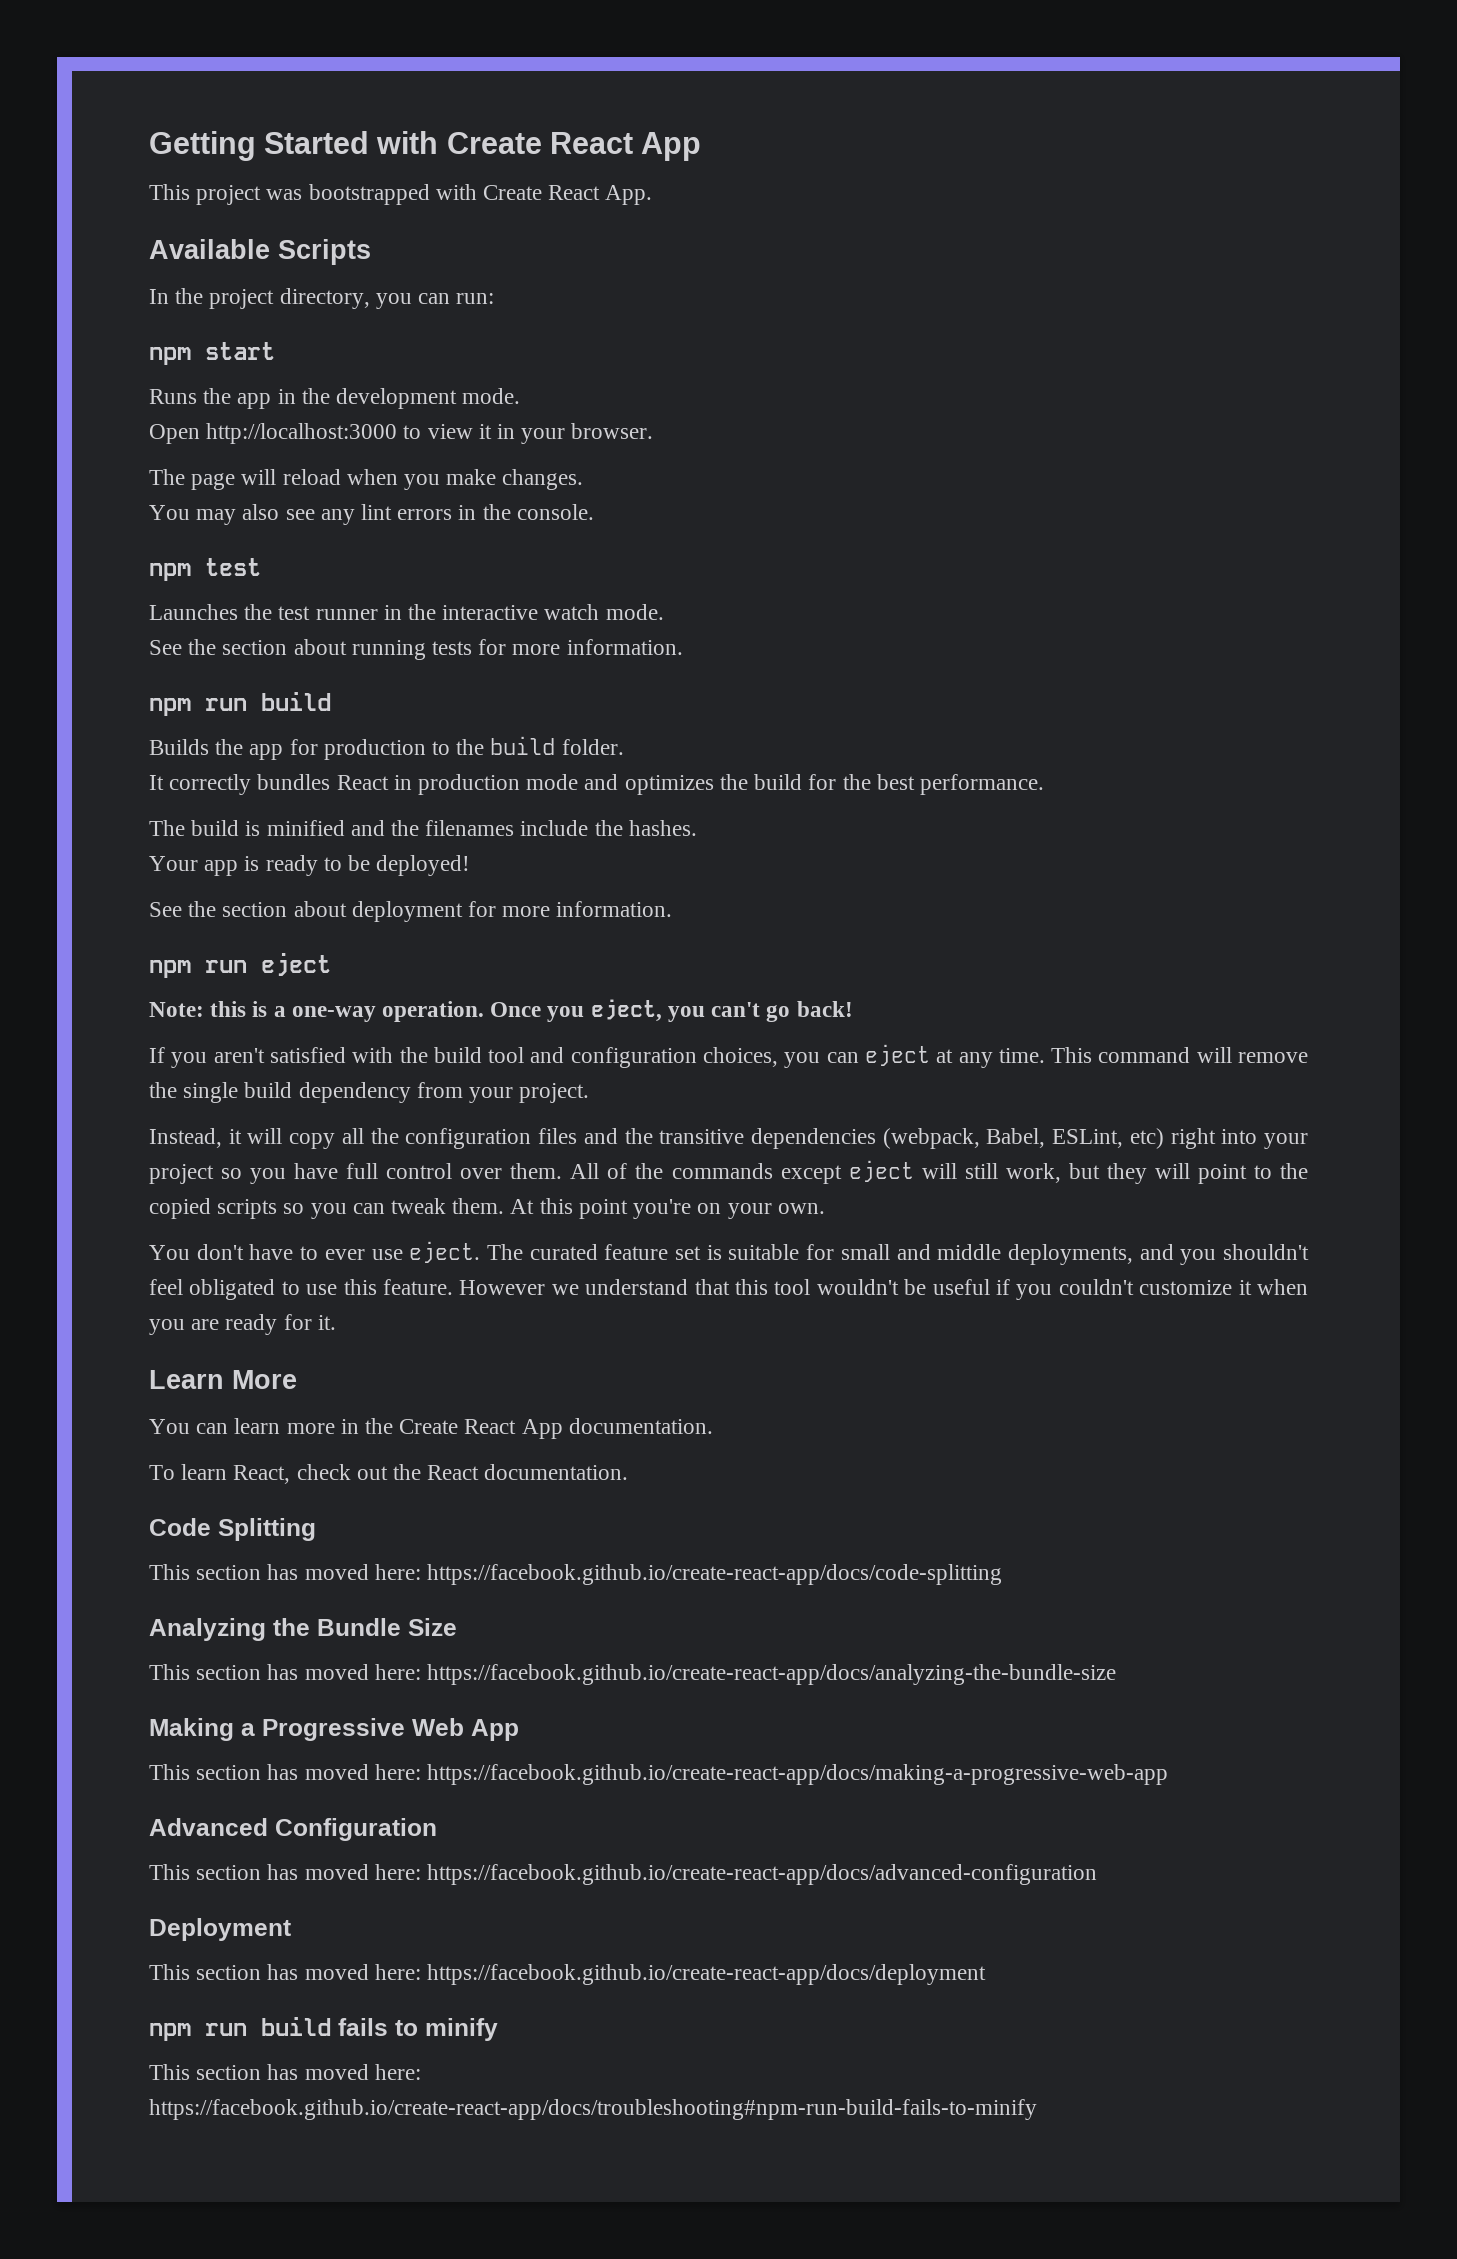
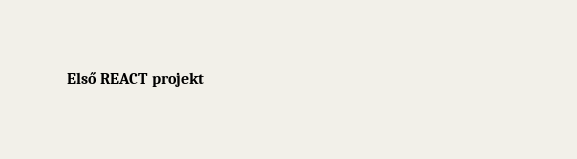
- Getting Started with Create React App
- This project was bootstrapped with Create React App.
- Available Scripts
- In the project directory, you can run:
- npm start
- Runs the app in the development mode.
- Open http://localhost:3000 to view it in your browser.
- The page will reload when you make changes.
- You may also see any lint errors in the console.
- npm test
- Launches the test runner in the interactive watch mode.
- See the section about running tests for more information.
- npm run build
- Builds the app for production to the build folder.
- It correctly bundles React in production mode and optimizes the build for the best performance.
- The build is minified and the filenames include the hashes.
- Your app is ready to be deployed!
- See the section about deployment for more information.
- npm run eject
- Note: this is a one-way operation. Once you eject, you can't go back!
- If you aren't satisfied with the build tool and configuration choices, you can eject at any time. This command will remove the single build dependency from your project.
- Instead, it will copy all the configuration files and the transitive dependencies (webpack, Babel, ESLint, etc) right into your project so you have full control over them. All of the commands except eject will still work, but they will point to the copied scripts so you can tweak them. At this point you're on your own.
- You don't have to ever use eject. The curated feature set is suitable for small and middle deployments, and you shouldn't feel obligated to use this feature. However we understand that this tool wouldn't be useful if you couldn't customize it when you are ready for it.
- Learn More
- You can learn more in the Create React App documentation.
- To learn React, check out the React documentation.
- Code Splitting
- This section has moved here: https://facebook.github.io/create-react-app/docs/code-splitting
- Analyzing the Bundle Size
- This section has moved here: https://facebook.github.io/create-react-app/docs/analyzing-the-bundle-size
- Making a Progressive Web App
- This section has moved here: https://facebook.github.io/create-react-app/docs/making-a-progressive-web-app
- Advanced Configuration
- This section has moved here: https://facebook.github.io/create-react-app/docs/advanced-configuration
- Deployment
- This section has moved here: https://facebook.github.io/create-react-app/docs/deployment
- npm run build fails to minify
- This section has moved here: https://facebook.github.io/create-react-app/docs/troubleshooting#npm-run-build-fails-to-minify
+ Első REACT projekt

